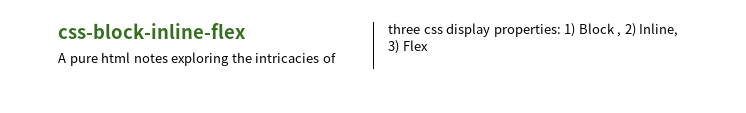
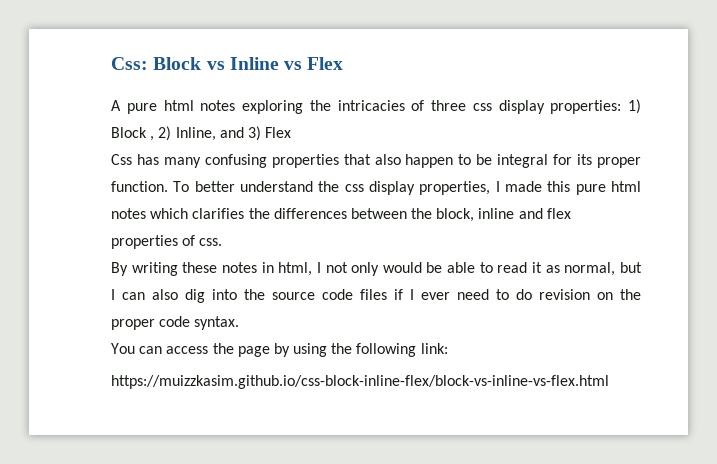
- css-block-inline-flex
+ Css: Block vs Inline vs Flex
- A pure html notes exploring the intricacies of three css display properties: 1) Block , 2) Inline, 3) Flex
+ A pure html notes exploring the intricacies of three css display properties: 1) Block , 2) Inline, and 3) Flex
+ Css has many confusing properties that also happen to be integral for its proper function. To better understand the css display properties, I made this pure html notes which clarifies the differences between the block, inline and flex properties of css.
+ By writing these notes in html, I not only would be able to read it as normal, but I can also dig into the source code files if I ever need to do revision on the proper code syntax.
+ You can access the page by using the following link:
+ https://muizzkasim.github.io/css-block-inline-flex/block-vs-inline-vs-flex.html

